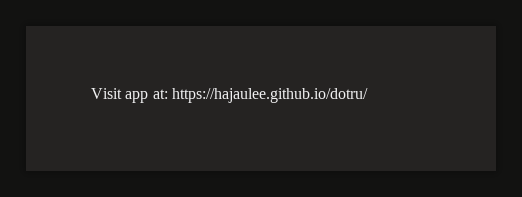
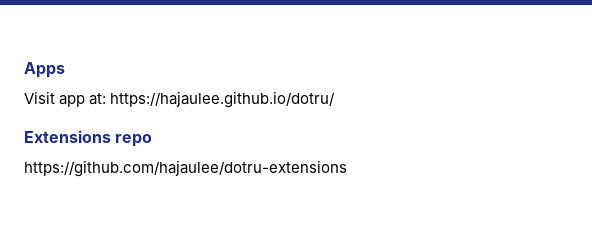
+ Apps
+ Extensions repo
+ https://github.com/hajaulee/dotru-extensions

